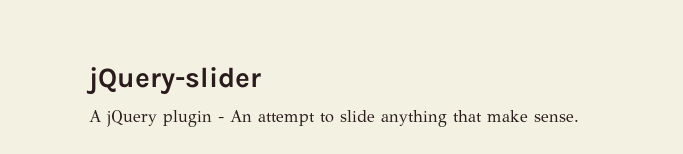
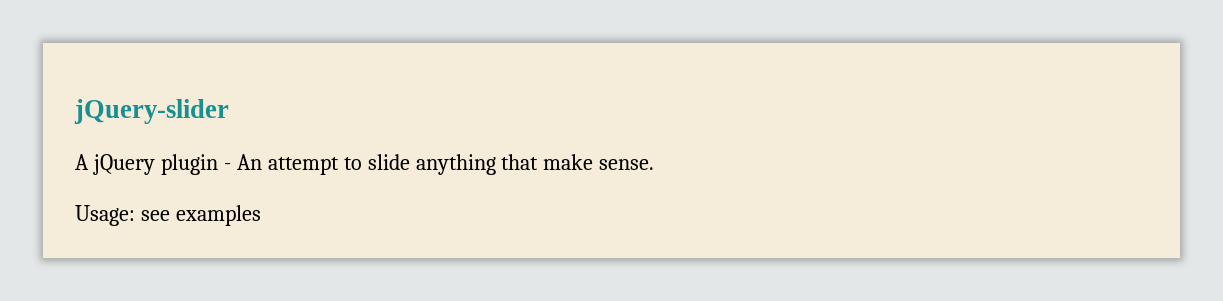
+ Usage: see examples

